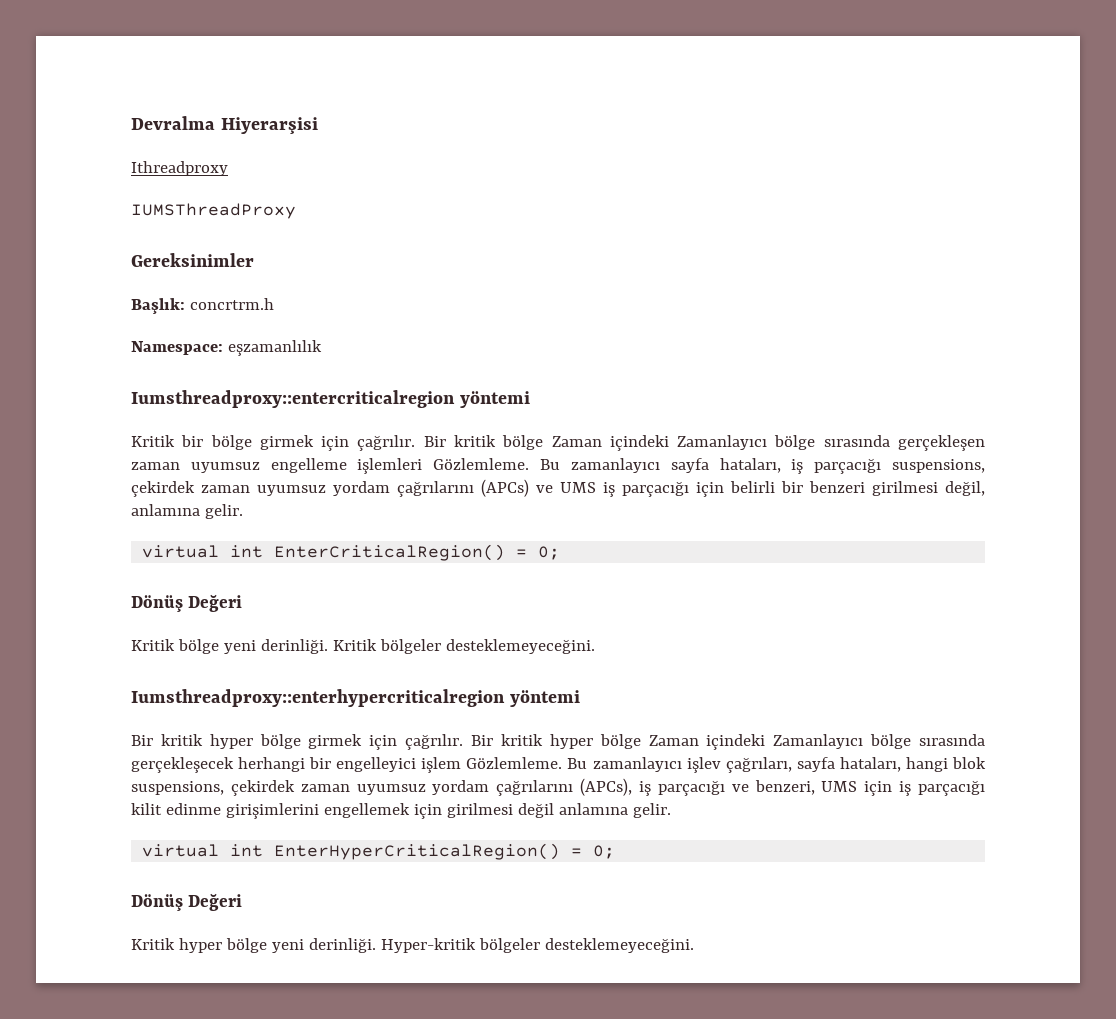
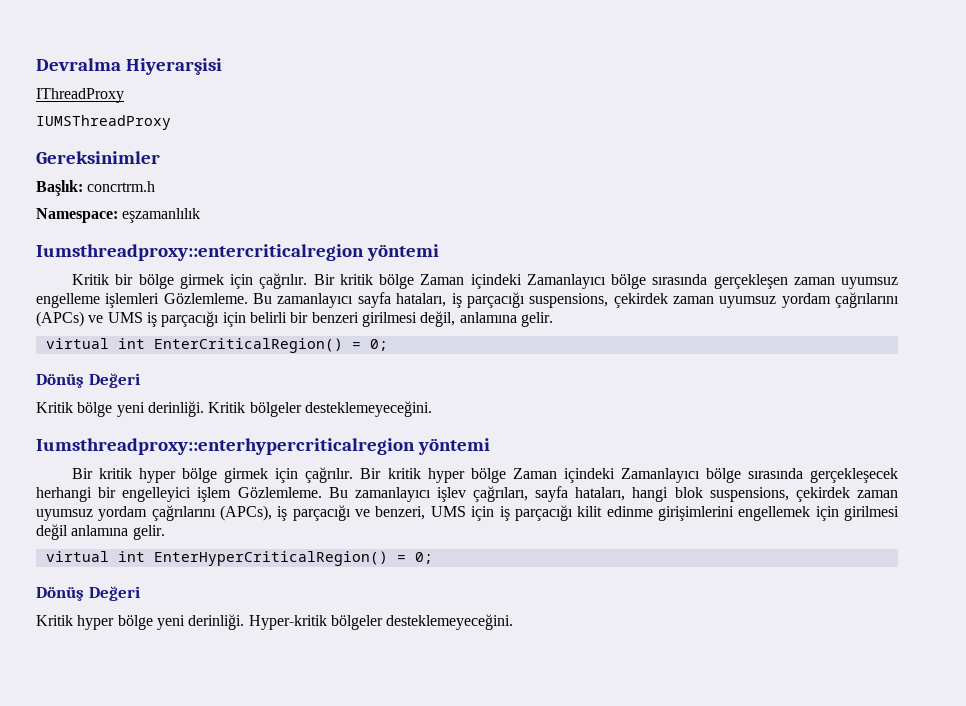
- Ithreadproxy
+ IThreadProxy

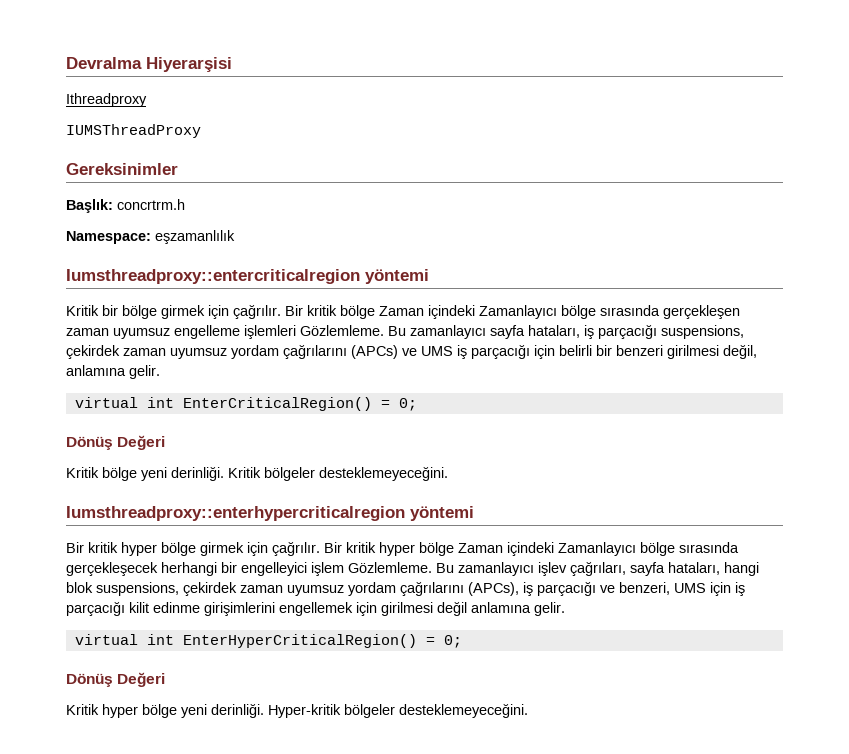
- IThreadProxy
+ Ithreadproxy

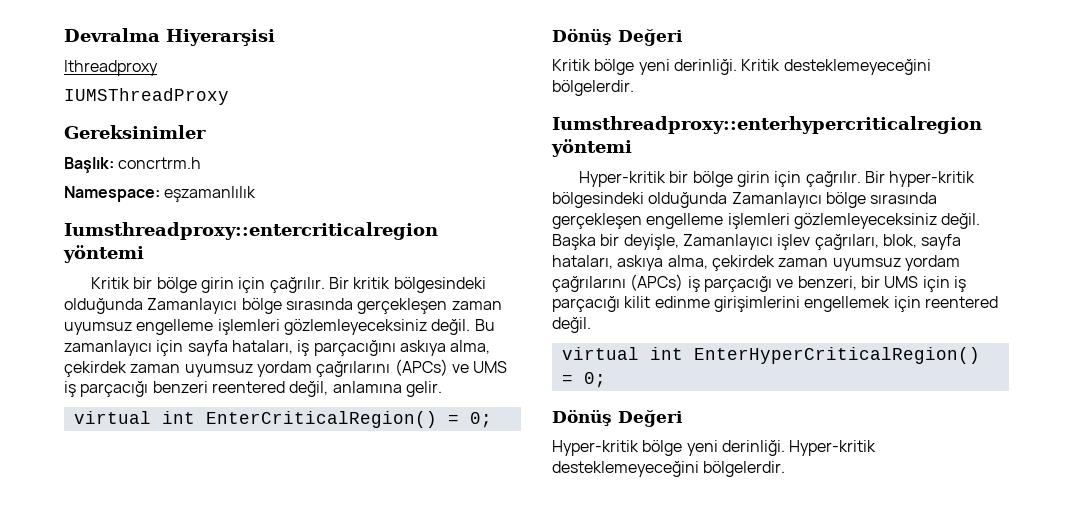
- Kritik bir bölge girmek için çağrılır. Bir kritik bölge Zaman içindeki Zamanlayıcı bölge sırasında gerçekleşen zaman uyumsuz engelleme işlemleri Gözlemleme. Bu zamanlayıcı sayfa hataları, iş parçacığı suspensions, çekirdek zaman uyumsuz yordam çağrılarını (APCs) ve UMS iş parçacığı için belirli bir benzeri girilmesi değil, anlamına gelir.
+ Kritik bir bölge girin için çağrılır. Bir kritik bölgesindeki olduğunda Zamanlayıcı bölge sırasında gerçekleşen zaman uyumsuz engelleme işlemleri gözlemleyeceksiniz değil. Bu zamanlayıcı için sayfa hataları, iş parçacığını askıya alma, çekirdek zaman uyumsuz yordam çağrılarını (APCs) ve UMS iş parçacığı benzeri reentered değil, anlamına gelir.
- Kritik bölgeler desteklemeyeceğini.
+ Kritik desteklemeyeceğini bölgelerdir.
- Bir kritik hyper bölge girmek için çağrılır. Bir kritik hyper bölge Zaman içindeki Zamanlayıcı bölge sırasında gerçekleşecek herhangi bir engelleyici işlem Gözlemleme. Bu zamanlayıcı işlev çağrıları, sayfa hataları, hangi blok suspensions, çekirdek zaman uyumsuz yordam çağrılarını (APCs), iş parçacığı ve benzeri, UMS için iş parçacığı kilit edinme girişimlerini engellemek için girilmesi değil anlamına gelir.
+ Hyper-kritik bir bölge girin için çağrılır. Bir hyper-kritik bölgesindeki olduğunda Zamanlayıcı bölge sırasında gerçekleşen engelleme işlemleri gözlemleyeceksiniz değil. Başka bir deyişle, Zamanlayıcı işlev çağrıları, blok, sayfa hataları, askıya alma, çekirdek zaman uyumsuz yordam çağrılarını (APCs) iş parçacığı ve benzeri, bir UMS için iş parçacığı kilit edinme girişimlerini engellemek için reentered değil.
- Kritik hyper bölge yeni derinliği.
+ Hyper-kritik bölge yeni derinliği.
- Hyper-kritik bölgeler desteklemeyeceğini.
+ Hyper-kritik desteklemeyeceğini bölgelerdir.

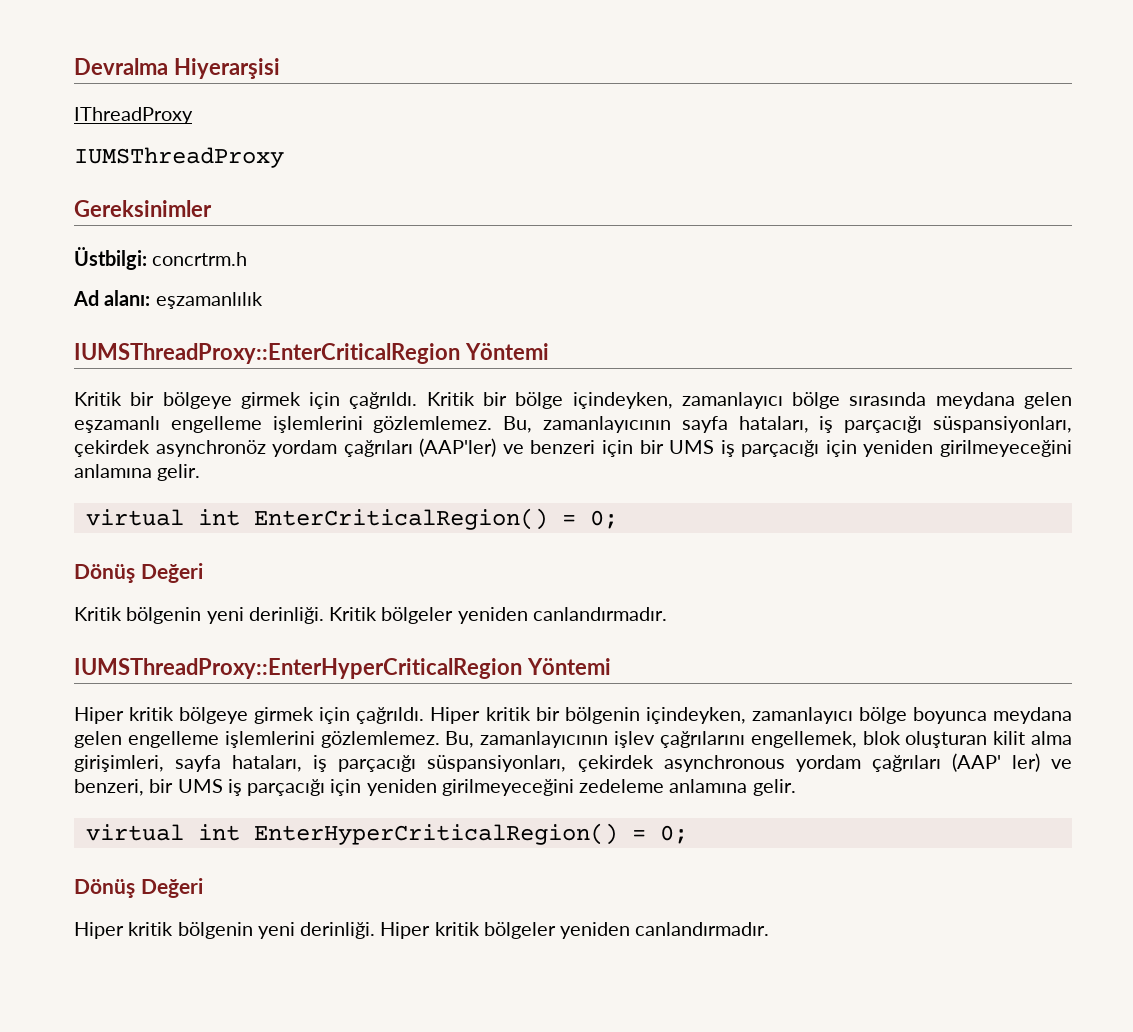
- Ithreadproxy
+ IThreadProxy
- Başlık: concrtrm.h
+ Üstbilgi: concrtrm.h
- Namespace: eşzamanlılık
+ Ad alanı: eşzamanlılık
- Iumsthreadproxy::entercriticalregion yöntemi
- Kritik bir bölge girin için çağrılır. Bir kritik bölgesindeki olduğunda Zamanlayıcı bölge sırasında gerçekleşen zaman uyumsuz engelleme işlemleri gözlemleyeceksiniz değil. Bu zamanlayıcı için sayfa hataları, iş parçacığını askıya alma, çekirdek zaman uyumsuz yordam çağrılarını (APCs) ve UMS iş parçacığı benzeri reentered değil, anlamına gelir.
+ IUMSThreadProxy::EnterCriticalRegion Yöntemi
+ Kritik bir bölgeye girmek için çağrıldı. Kritik bir bölge içindeyken, zamanlayıcı bölge sırasında meydana gelen eşzamanlı engelleme işlemlerini gözlemlemez. Bu, zamanlayıcının sayfa hataları, iş parçacığı süspansiyonları, çekirdek asynchronöz yordam çağrıları (AAP'ler) ve benzeri için bir UMS iş parçacığı için yeniden girilmeyeceğini anlamına gelir.
- Kritik bölge yeni derinliği.
+ Kritik bölgenin yeni derinliği.
- Kritik desteklemeyeceğini bölgelerdir.
- Iumsthreadproxy::enterhypercriticalregion yöntemi
- Hyper-kritik bir bölge girin için çağrılır. Bir hyper-kritik bölgesindeki olduğunda Zamanlayıcı bölge sırasında gerçekleşen engelleme işlemleri gözlemleyeceksiniz değil. Başka bir deyişle, Zamanlayıcı işlev çağrıları, blok, sayfa hataları, askıya alma, çekirdek zaman uyumsuz yordam çağrılarını (APCs) iş parçacığı ve benzeri, bir UMS için iş parçacığı kilit edinme girişimlerini engellemek için reentered değil.
+ Kritik bölgeler yeniden canlandırmadır.
+ IUMSThreadProxy::EnterHyperCriticalRegion Yöntemi
+ Hiper kritik bölgeye girmek için çağrıldı. Hiper kritik bir bölgenin içindeyken, zamanlayıcı bölge boyunca meydana gelen engelleme işlemlerini gözlemlemez. Bu, zamanlayıcının işlev çağrılarını engellemek, blok oluşturan kilit alma girişimleri, sayfa hataları, iş parçacığı süspansiyonları, çekirdek asynchronous yordam çağrıları (AAP' ler) ve benzeri, bir UMS iş parçacığı için yeniden girilmeyeceğini zedeleme anlamına gelir.
- Hyper-kritik bölge yeni derinliği. Hyper-kritik desteklemeyeceğini bölgelerdir.
+ Hiper kritik bölgenin yeni derinliği. Hiper kritik bölgeler yeniden canlandırmadır.

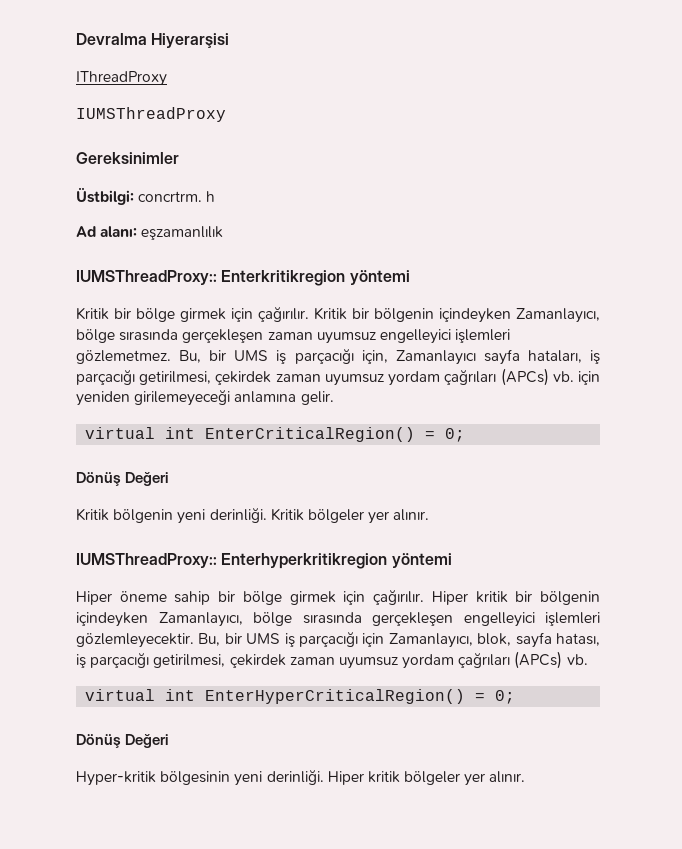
- Üstbilgi: concrtrm.h
+ Üstbilgi: concrtrm. h
- IUMSThreadProxy::EnterCriticalRegion Yöntemi
- Kritik bir bölgeye girmek için çağrıldı. Kritik bir bölge içindeyken, zamanlayıcı bölge sırasında meydana gelen eşzamanlı engelleme işlemlerini gözlemlemez. Bu, zamanlayıcının sayfa hataları, iş parçacığı süspansiyonları, çekirdek asynchronöz yordam çağrıları (AAP'ler) ve benzeri için bir UMS iş parçacığı için yeniden girilmeyeceğini anlamına gelir.
+ IUMSThreadProxy:: Enterkritikregion yöntemi
+ Kritik bir bölge girmek için çağırılır. Kritik bir bölgenin içindeyken Zamanlayıcı, bölge sırasında gerçekleşen zaman uyumsuz engelleyici işlemleri gözlemetmez. Bu, bir UMS iş parçacığı için, Zamanlayıcı sayfa hataları, iş parçacığı getirilmesi, çekirdek zaman uyumsuz yordam çağrıları (APCs) vb. için yeniden girilemeyeceği anlamına gelir.
- Kritik bölgeler yeniden canlandırmadır.
- IUMSThreadProxy::EnterHyperCriticalRegion Yöntemi
- Hiper kritik bölgeye girmek için çağrıldı.
+ Kritik bölgeler yer alınır.
+ IUMSThreadProxy:: Enterhyperkritikregion yöntemi
+ Hiper öneme sahip bir bölge girmek için çağırılır.
- Hiper kritik bir bölgenin içindeyken, zamanlayıcı bölge boyunca meydana gelen engelleme işlemlerini gözlemlemez. Bu, zamanlayıcının işlev çağrılarını engellemek, blok oluşturan kilit alma girişimleri, sayfa hataları, iş parçacığı süspansiyonları, çekirdek asynchronous yordam çağrıları (AAP' ler) ve benzeri, bir UMS iş parçacığı için yeniden girilmeyeceğini zedeleme anlamına gelir.
+ Hiper kritik bir bölgenin içindeyken Zamanlayıcı, bölge sırasında gerçekleşen engelleyici işlemleri gözlemleyecektir. Bu, bir UMS iş parçacığı için Zamanlayıcı, blok, sayfa hatası, iş parçacığı getirilmesi, çekirdek zaman uyumsuz yordam çağrıları (APCs) vb.
- Hiper kritik bölgenin yeni derinliği.
+ Hyper-kritik bölgesinin yeni derinliği.
- Hiper kritik bölgeler yeniden canlandırmadır.
+ Hiper kritik bölgeler yer alınır.

